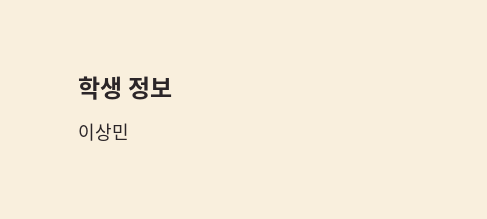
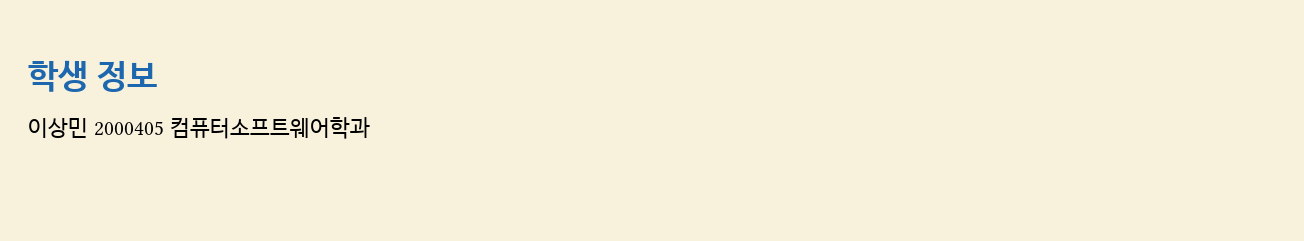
- 이상민
+ 이상민 2000405 컴퓨터소프트웨어학과

